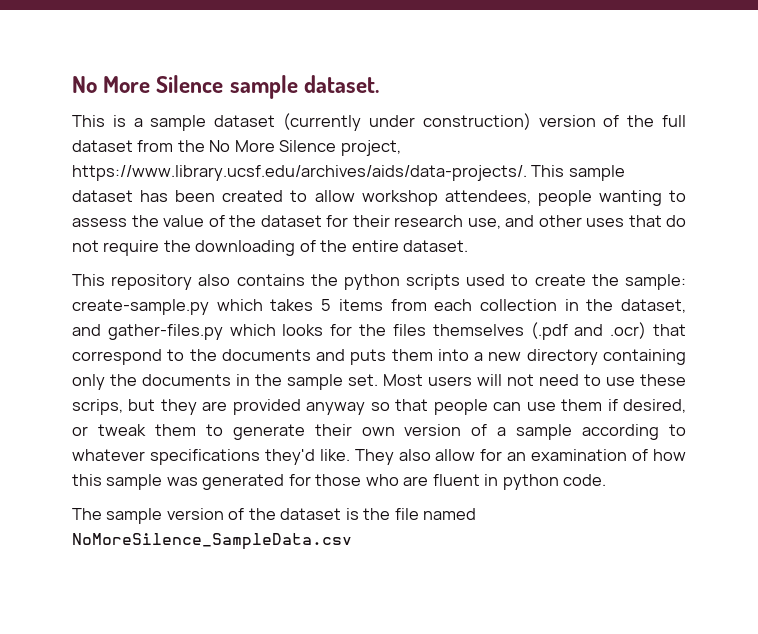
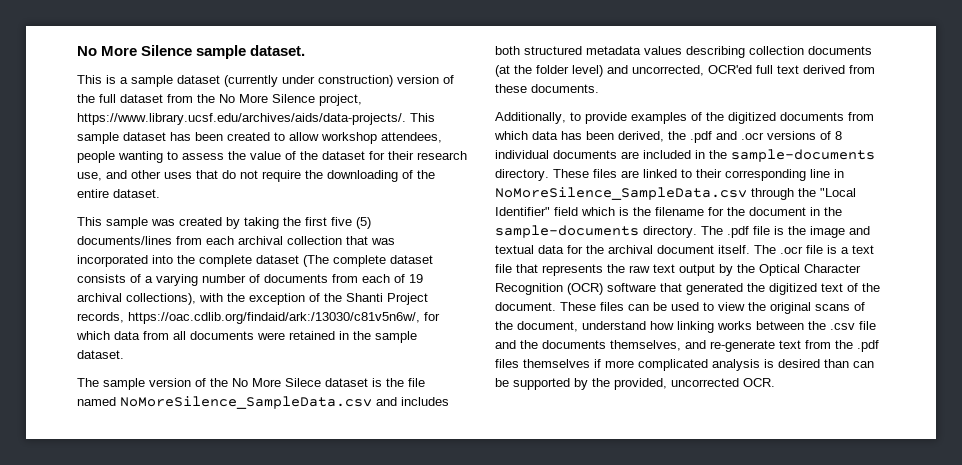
- This repository also contains the python scripts used to create the sample: create-sample.py which takes 5 items from each collection in the dataset, and gather-files.py which looks for the files themselves (.pdf and .ocr) that correspond to the documents and puts them into a new directory containing only the documents in the sample set. Most users will not need to use these scrips, but they are provided anyway so that people can use them if desired, or tweak them to generate their own version of a sample according to whatever specifications they'd like. They also allow for an examination of how this sample was generated for those who are fluent in python code.
+ This sample was created by taking the first five (5) documents/lines from each archival collection that was incorporated into the complete dataset (The complete dataset consists of a varying number of documents from each of 19 archival collections), with the exception of the Shanti Project records, https://oac.cdlib.org/findaid/ark:/13030/c81v5n6w/, for which data from all documents were retained in the sample dataset.
- The sample version of the dataset is the file named NoMoreSilence_SampleData.csv
+ The sample version of the No More Silece dataset is the file named NoMoreSilence_SampleData.csv and includes both structured metadata values describing collection documents (at the folder level) and uncorrected, OCR'ed full text derived from these documents.
+ Additionally, to provide examples of the digitized documents from which data has been derived, the .pdf and .ocr versions of 8 individual documents are included in the sample-documents directory. These files are linked to their corresponding line in NoMoreSilence_SampleData.csv through the "Local Identifier" field which is the filename for the document in the sample-documents directory. The .pdf file is the image and textual data for the archival document itself. The .ocr file is a text file that represents the raw text output by the Optical Character Recognition (OCR) software that generated the digitized text of the document. These files can be used to view the original scans of the document, understand how linking works between the .csv file and the documents themselves, and re-generate text from the .pdf files themselves if more complicated analysis is desired than can be supported by the provided, uncorrected OCR.

